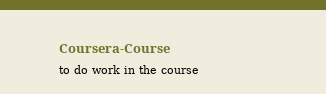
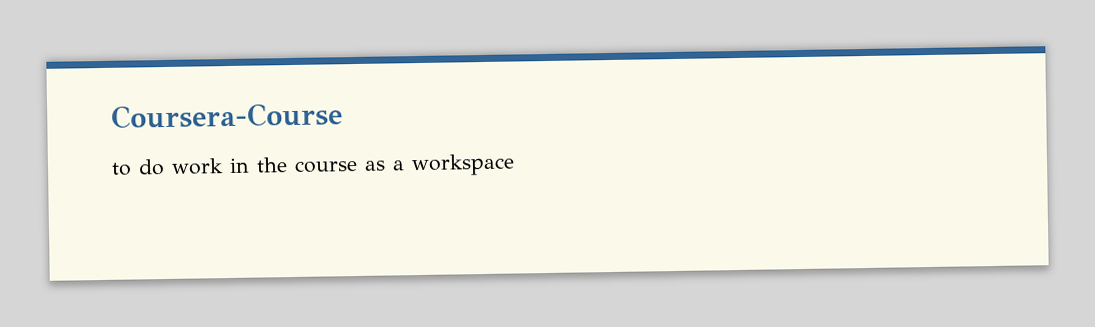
- to do work in the course
+ to do work in the course as a workspace

